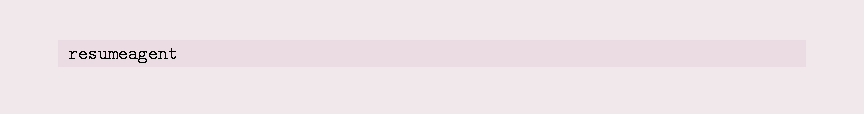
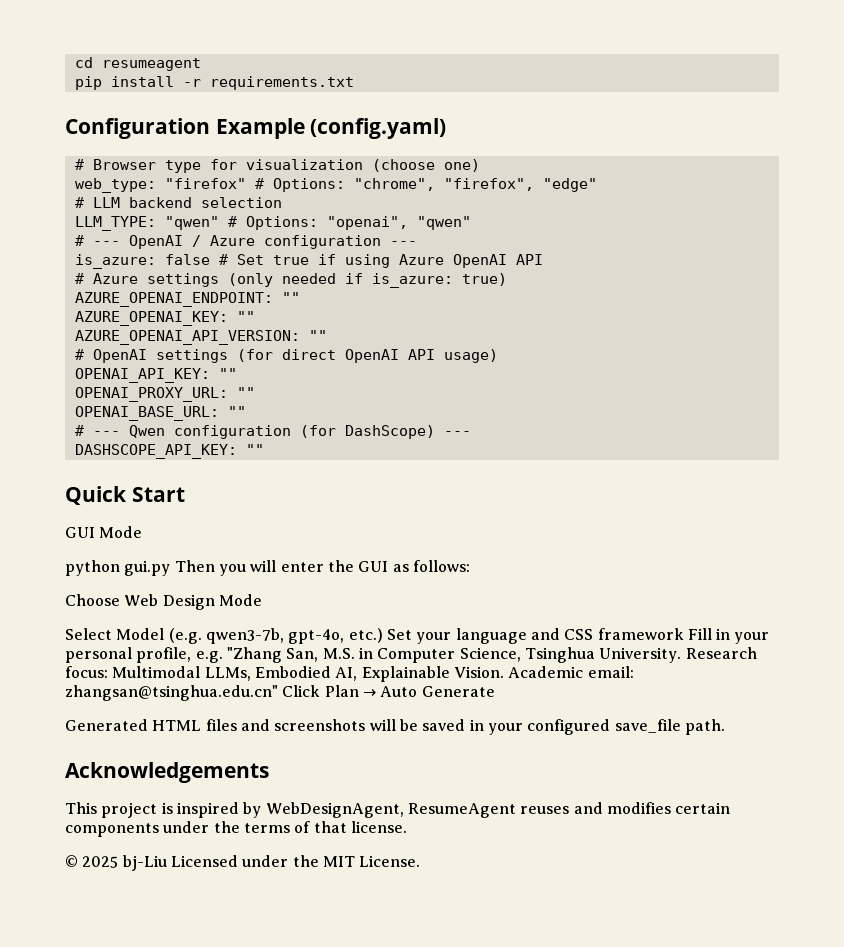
- resumeagent
+ cd resumeagent
+ pip install -r requirements.txt
+ Configuration Example (config.yaml)
+ # Browser type for visualization (choose one)
+ web_type: "firefox" # Options: "chrome", "firefox", "edge"
+ # LLM backend selection
+ LLM_TYPE: "qwen" # Options: "openai", "qwen"
+ # --- OpenAI / Azure configuration ---
+ is_azure: false # Set true if using Azure OpenAI API
+ # Azure settings (only needed if is_azure: true)
+ AZURE_OPENAI_ENDPOINT: ""
+ AZURE_OPENAI_KEY: ""
+ AZURE_OPENAI_API_VERSION: ""
+ # OpenAI settings (for direct OpenAI API usage)
+ OPENAI_API_KEY: ""
+ OPENAI_PROXY_URL: ""
+ OPENAI_BASE_URL: ""
+ # --- Qwen configuration (for DashScope) ---
+ DASHSCOPE_API_KEY: ""
+ Quick Start
+ GUI Mode
+ python gui.py Then you will enter the GUI as follows:
+ Choose Web Design Mode
+ Select Model (e.g. qwen3-7b, gpt-4o, etc.) Set your language and CSS framework Fill in your personal profile, e.g. "Zhang San, M.S. in Computer Science, Tsinghua University. Research focus: Multimodal LLMs, Embodied AI, Explainable Vision. Academic email: zhangsan@tsinghua.edu.cn" Click Plan → Auto Generate
+ Generated HTML files and screenshots will be saved in your configured save_file path.
+ Acknowledgements
+ This project is inspired by WebDesignAgent, ResumeAgent reuses and modifies certain components under the terms of that license.
+ © 2025 bj-Liu Licensed under the MIT License.

